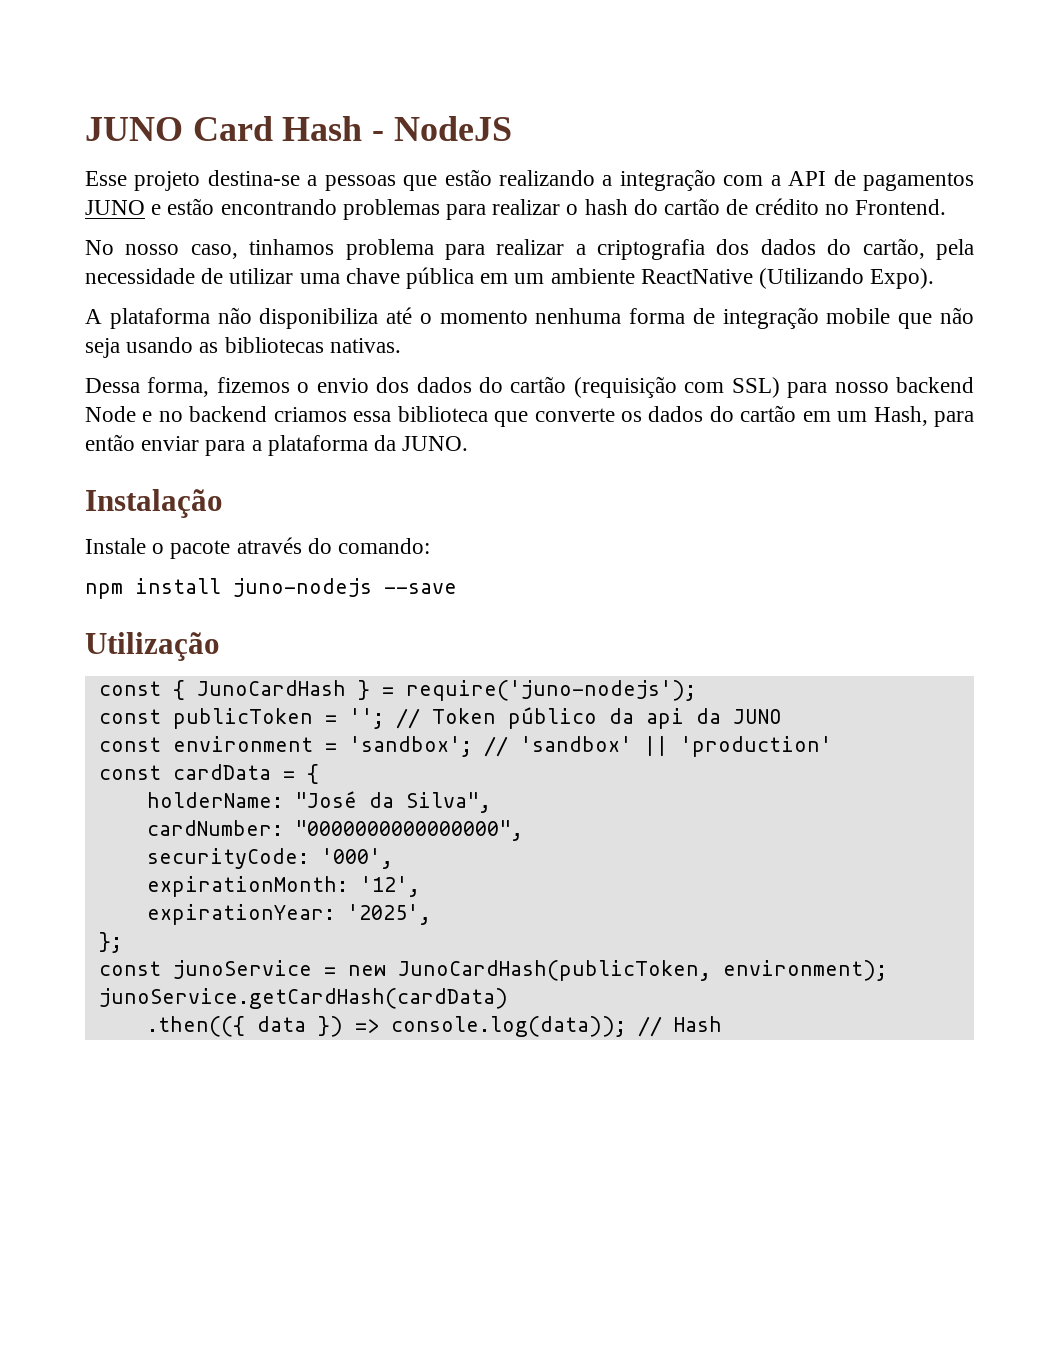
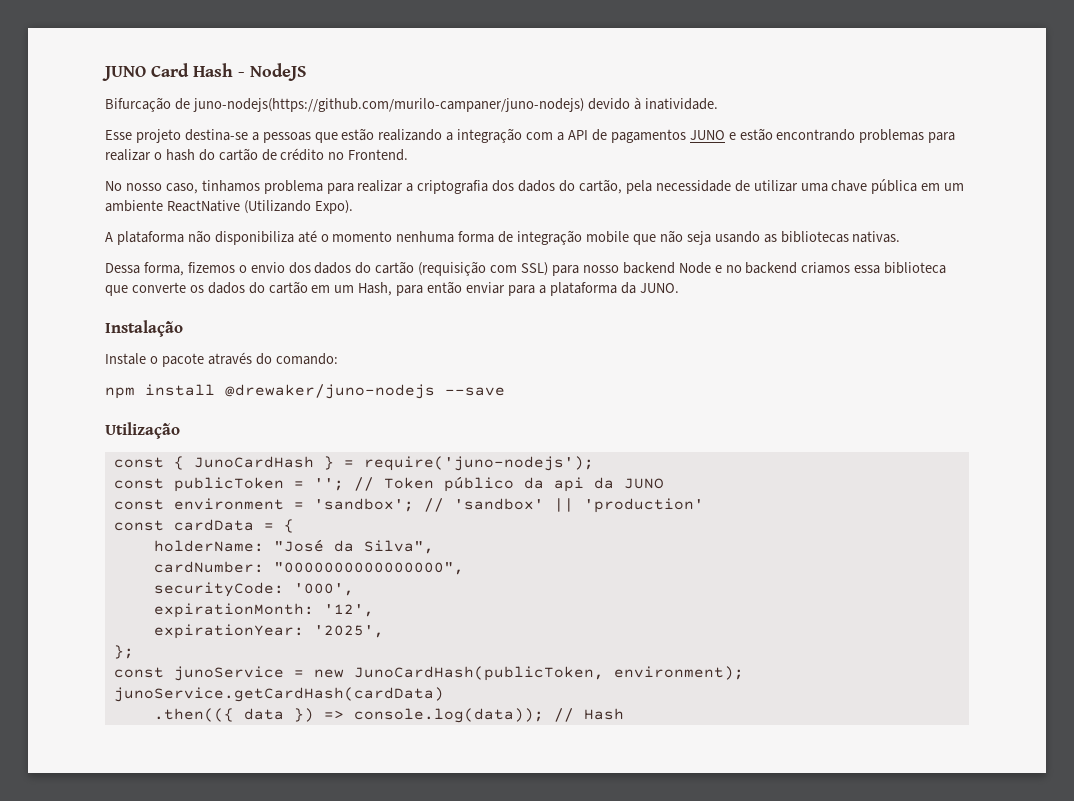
+ Bifurcação de juno-nodejs(https://github.com/murilo-campaner/juno-nodejs) devido à inatividade.
- npm install juno-nodejs --save
+ npm install @drewaker/juno-nodejs --save

